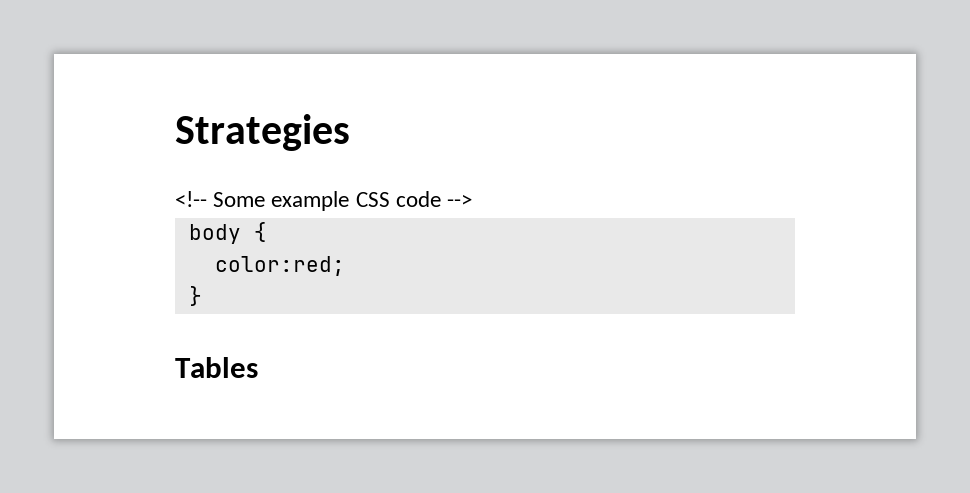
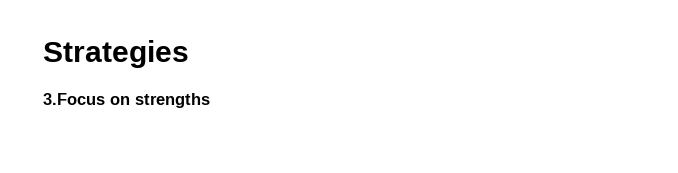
- <!-- Some example CSS code -->
- body {
- color:red;
- }
- Tables
+ 3.Focus on strengths

